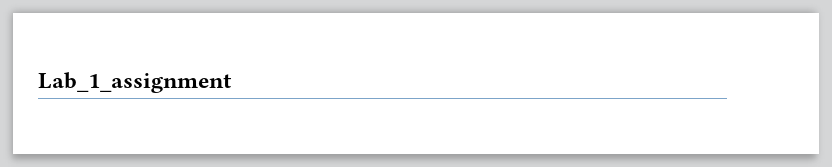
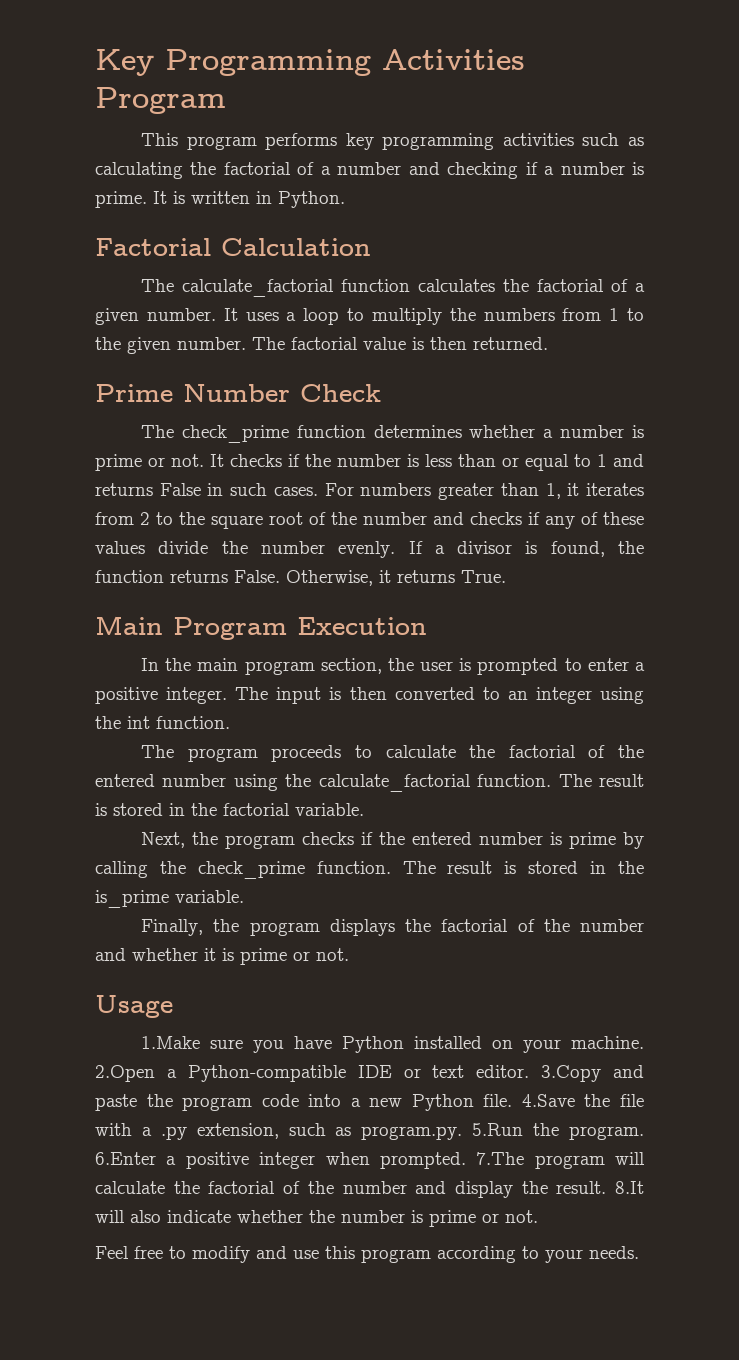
- Lab_1_assignment
+ Key Programming Activities Program
+ This program performs key programming activities such as calculating the factorial of a number and checking if a number is prime. It is written in Python.
+ Factorial Calculation
+ The calculate_factorial function calculates the factorial of a given number. It uses a loop to multiply the numbers from 1 to the given number. The factorial value is then returned.
+ Prime Number Check
+ The check_prime function determines whether a number is prime or not. It checks if the number is less than or equal to 1 and returns False in such cases. For numbers greater than 1, it iterates from 2 to the square root of the number and checks if any of these values divide the number evenly. If a divisor is found, the function returns False. Otherwise, it returns True.
+ Main Program Execution
+ In the main program section, the user is prompted to enter a positive integer. The input is then converted to an integer using the int function.
+ The program proceeds to calculate the factorial of the entered number using the calculate_factorial function. The result is stored in the factorial variable.
+ Next, the program checks if the entered number is prime by calling the check_prime function. The result is stored in the is_prime variable.
+ Finally, the program displays the factorial of the number and whether it is prime or not.
+ Usage
+ 1.Make sure you have Python installed on your machine. 2.Open a Python-compatible IDE or text editor. 3.Copy and paste the program code into a new Python file. 4.Save the file with a .py extension, such as program.py. 5.Run the program. 6.Enter a positive integer when prompted. 7.The program will calculate the factorial of the number and display the result. 8.It will also indicate whether the number is prime or not.
+ Feel free to modify and use this program according to your needs.

